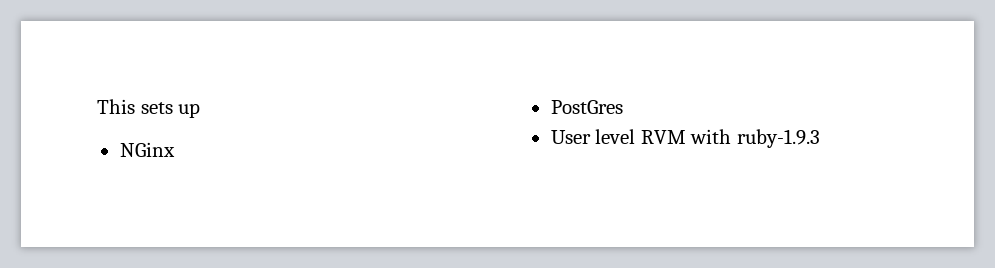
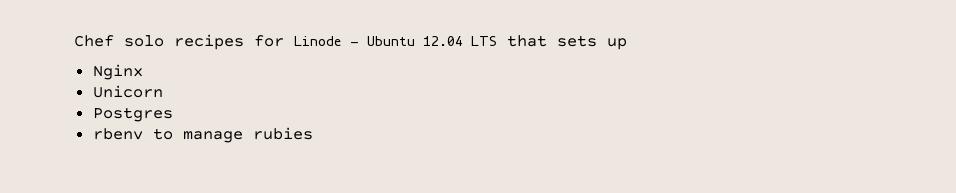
- This sets up
- NGinx
- PostGres
- User level RVM with ruby-1.9.3
+ Chef solo recipes for Linode - Ubuntu 12.04 LTS that sets up
+ Nginx
+ Unicorn
+ Postgres
+ rbenv to manage rubies

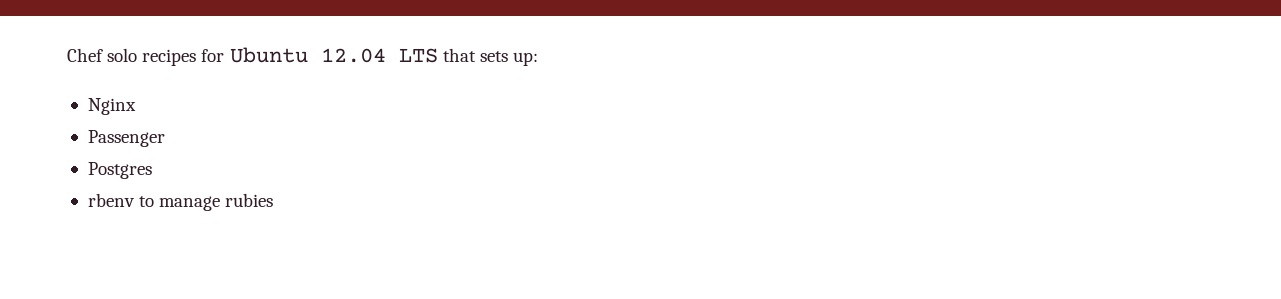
- Chef solo recipes for Linode - Ubuntu 12.04 LTS that sets up
+ Chef solo recipes for Ubuntu 12.04 LTS that sets up:
- Unicorn
+ Passenger

